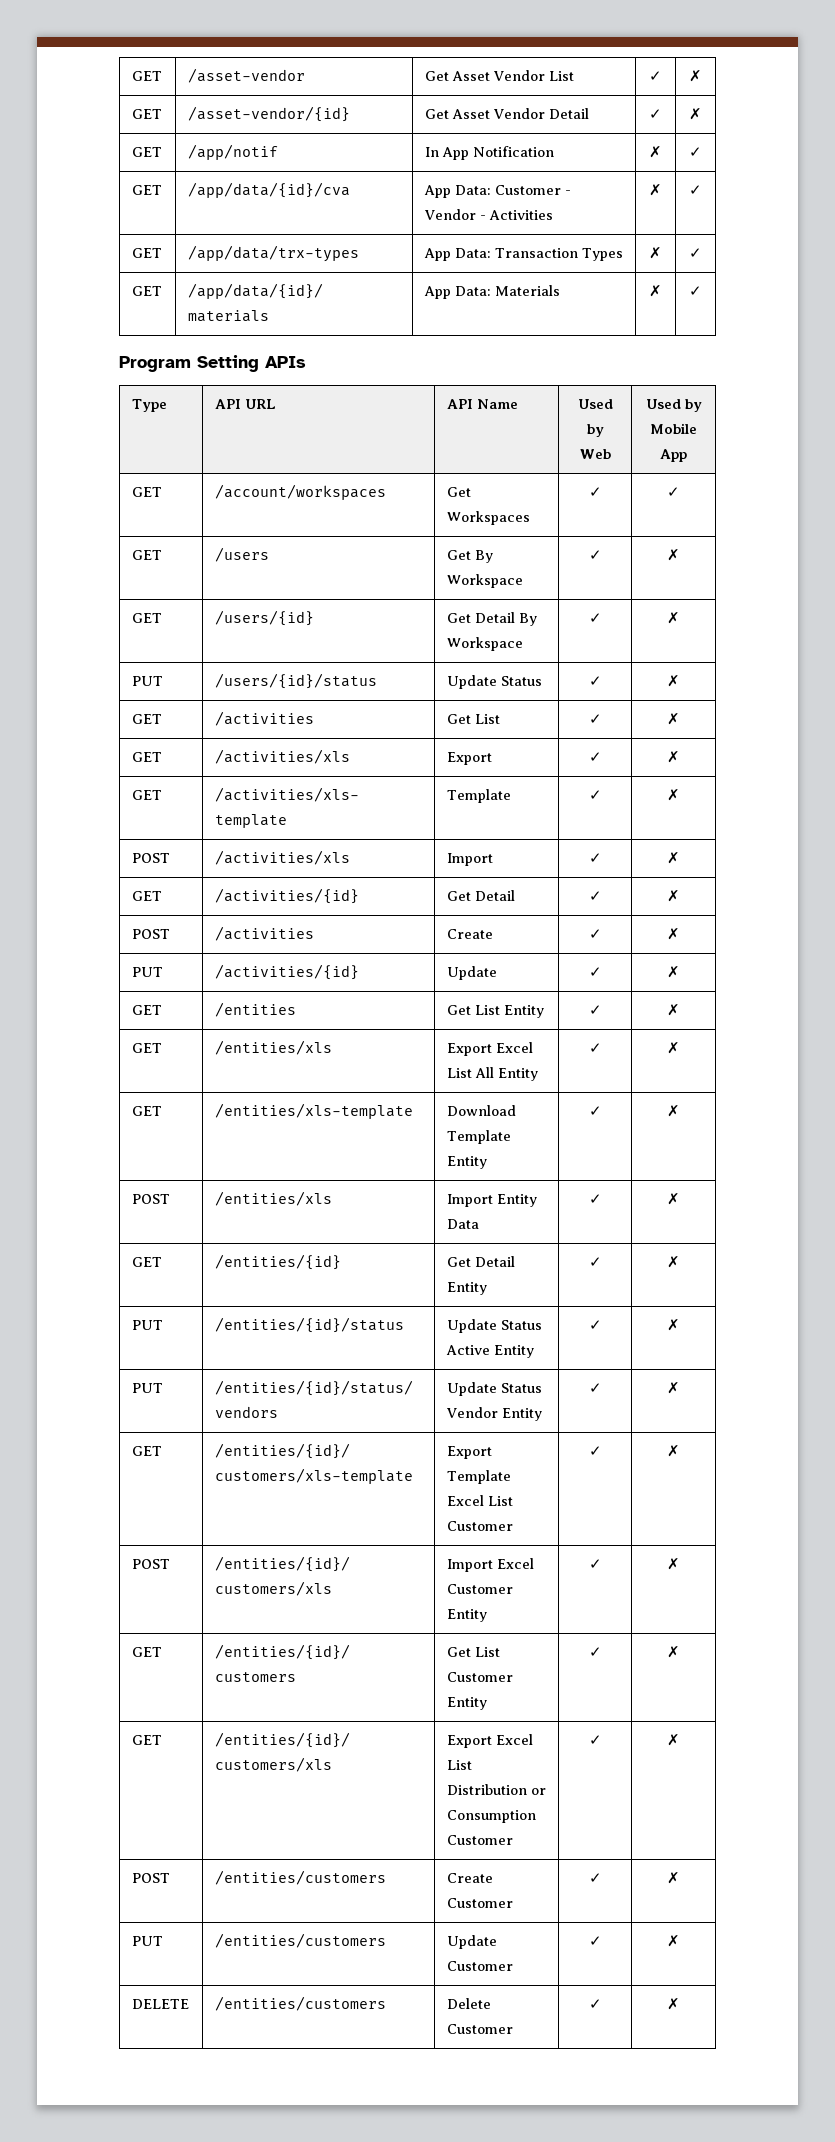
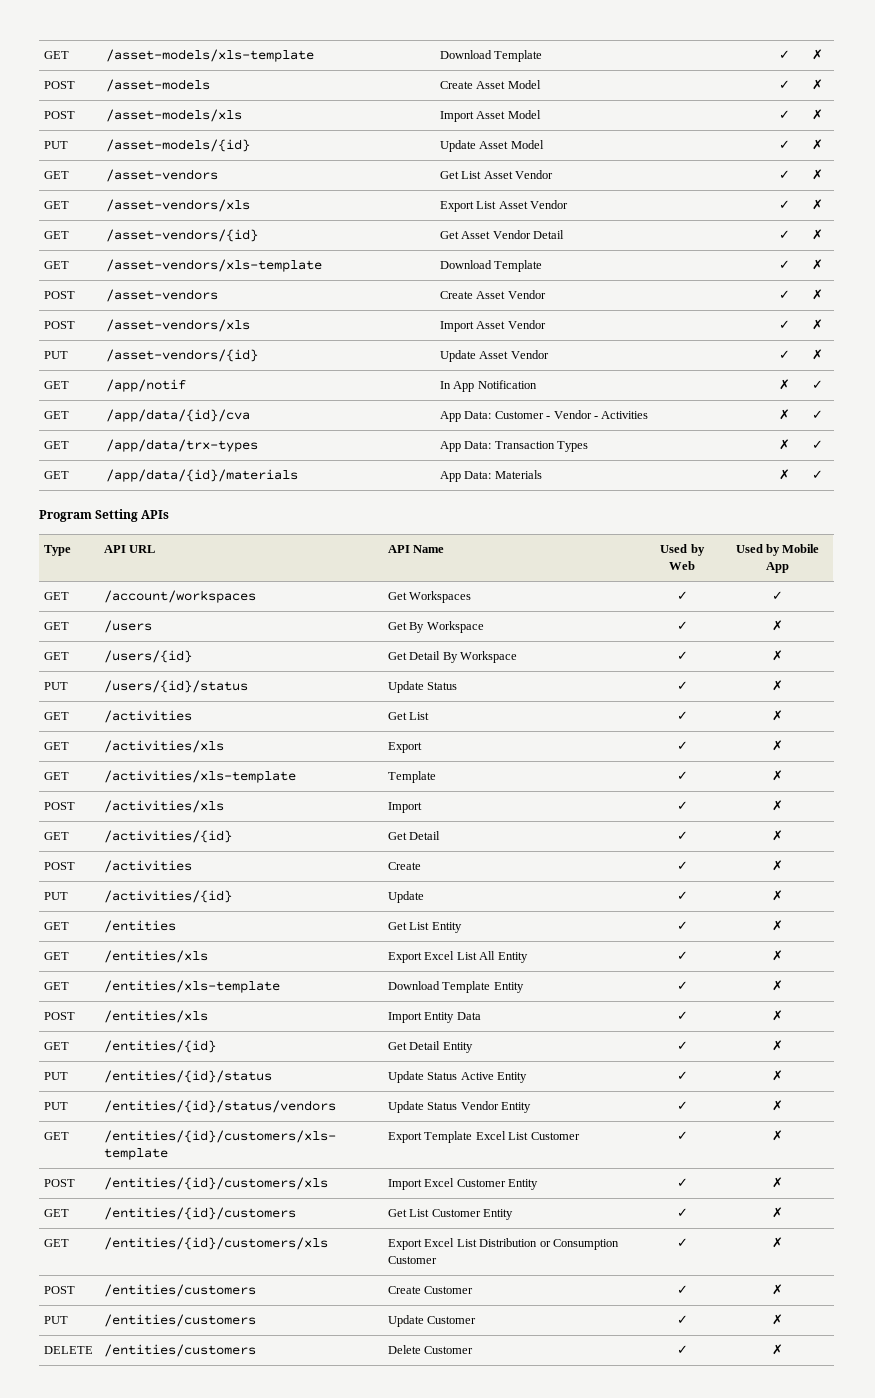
- GET | /asset-vendor | Get Asset Vendor List | ✓ | ✗
- GET | /asset-vendor/{id} | Get Asset Vendor Detail | ✓ | ✗
+ GET | /asset-models/xls-template | Download Template | ✓ | ✗
+ POST | /asset-models | Create Asset Model | ✓ | ✗
+ POST | /asset-models/xls | Import Asset Model | ✓ | ✗
+ PUT | /asset-models/{id} | Update Asset Model | ✓ | ✗
+ GET | /asset-vendors | Get List Asset Vendor | ✓ | ✗
+ GET | /asset-vendors/xls | Export List Asset Vendor | ✓ | ✗
+ GET | /asset-vendors/{id} | Get Asset Vendor Detail | ✓ | ✗
+ GET | /asset-vendors/xls-template | Download Template | ✓ | ✗
+ POST | /asset-vendors | Create Asset Vendor | ✓ | ✗
+ POST | /asset-vendors/xls | Import Asset Vendor | ✓ | ✗
+ PUT | /asset-vendors/{id} | Update Asset Vendor | ✓ | ✗

